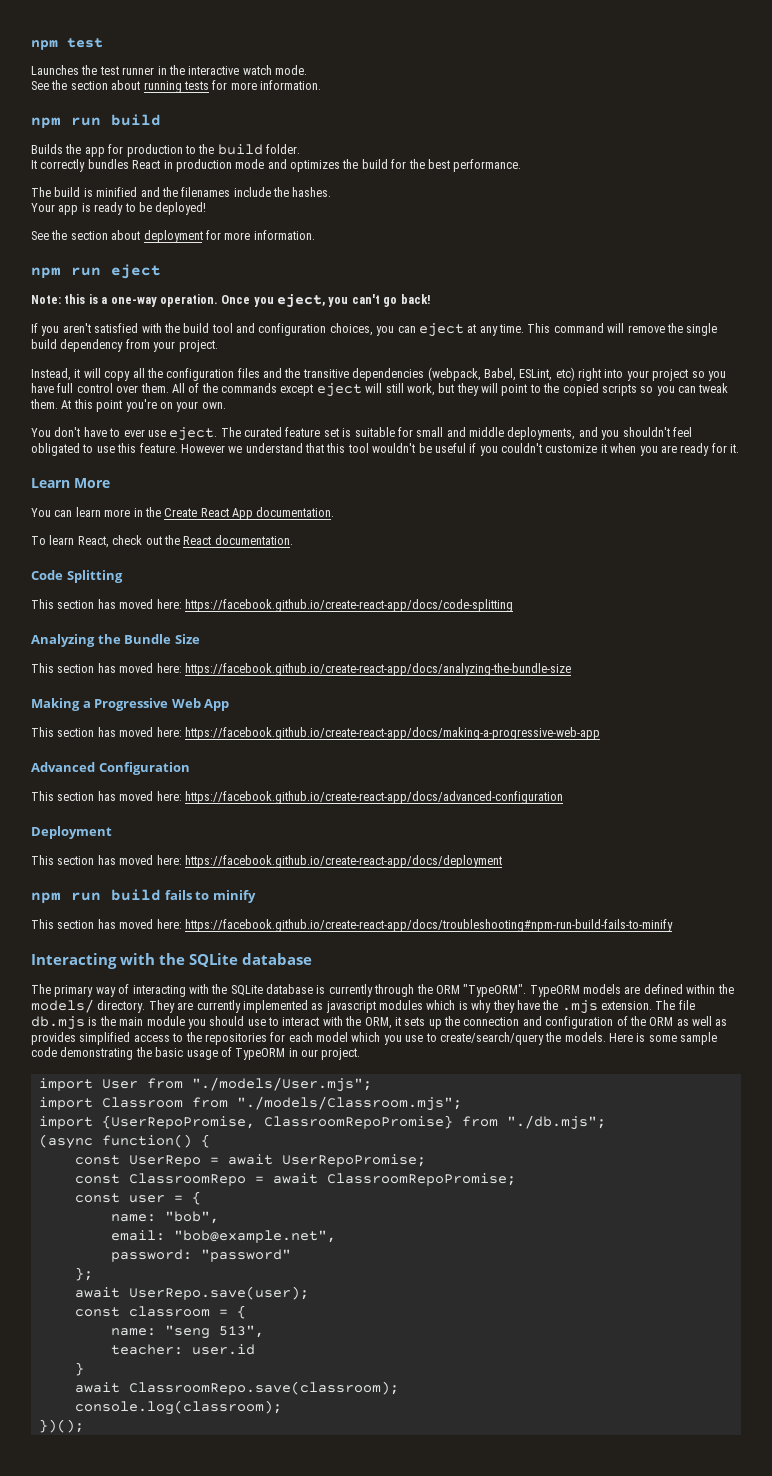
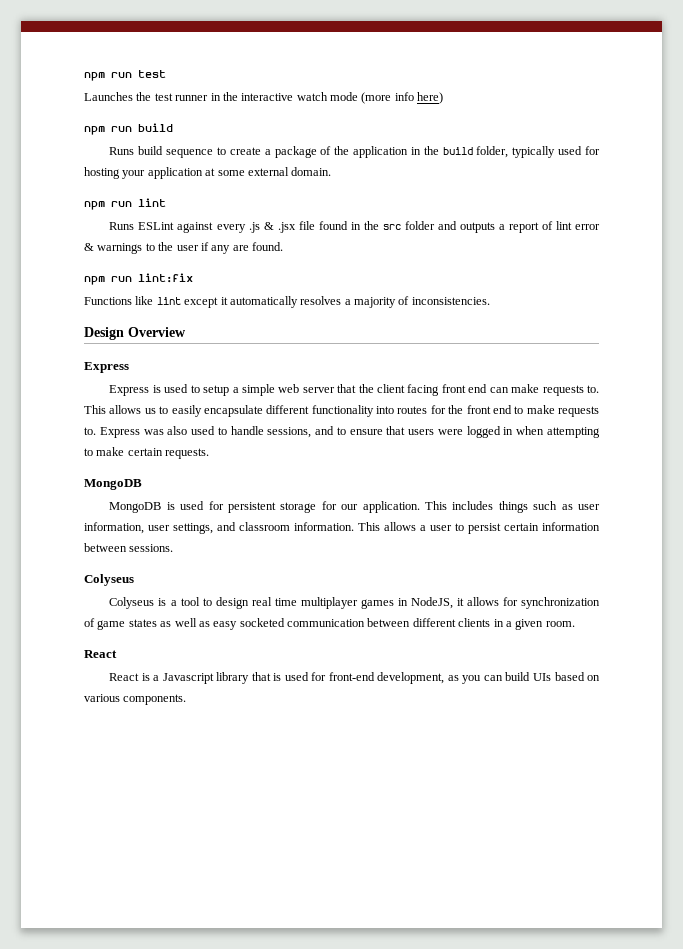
- npm test
+ npm run test
- Launches the test runner in the interactive watch mode.
- See the section about running tests for more information.
+ Launches the test runner in the interactive watch mode (more info here)
  npm run build
- Builds the app for production to the build folder.
- It correctly bundles React in production mode and optimizes the build for the best performance.
- The build is minified and the filenames include the hashes.
- Your app is ready to be deployed!
- See the section about deployment for more information.
- npm run eject
- Note: this is a one-way operation. Once you eject, you can't go back!
- If you aren't satisfied with the build tool and configuration choices, you can eject at any time. This command will remove the single build dependency from your project.
- Instead, it will copy all the configuration files and the transitive dependencies (webpack, Babel, ESLint, etc) right into your project so you have full control over them. All of the commands except eject will still work, but they will point to the copied scripts so you can tweak them. At this point you're on your own.
- You don't have to ever use eject. The curated feature set is suitable for small and middle deployments, and you shouldn't feel obligated to use this feature. However we understand that this tool wouldn't be useful if you couldn't customize it when you are ready for it.
- Learn More
- You can learn more in the Create React App documentation.
- To learn React, check out the React documentation.
- Code Splitting
- This section has moved here: https://facebook.github.io/create-react-app/docs/code-splitting
- Analyzing the Bundle Size
- This section has moved here: https://facebook.github.io/create-react-app/docs/analyzing-the-bundle-size
- Making a Progressive Web App
- This section has moved here: https://facebook.github.io/create-react-app/docs/making-a-progressive-web-app
- Advanced Configuration
- This section has moved here: https://facebook.github.io/create-react-app/docs/advanced-configuration
- Deployment
- This section has moved here: https://facebook.github.io/create-react-app/docs/deployment
- npm run build fails to minify
- This section has moved here: https://facebook.github.io/create-react-app/docs/troubleshooting#npm-run-build-fails-to-minify
- Interacting with the SQLite database
- The primary way of interacting with the SQLite database is currently through the ORM "TypeORM". TypeORM models are defined within the models/ directory. They are currently implemented as javascript modules which is why they have the .mjs extension. The file db.mjs is the main module you should use to interact with the ORM, it sets up the connection and configuration of the ORM as well as provides simplified access to the repositories for each model which you use to create/search/query the models. Here is some sample code demonstrating the basic usage of TypeORM in our project.
- import User from "./models/User.mjs";
- import Classroom from "./models/Classroom.mjs";
- import {UserRepoPromise, ClassroomRepoPromise} from "./db.mjs";
- (async function() {
- const UserRepo = await UserRepoPromise;
- const ClassroomRepo = await ClassroomRepoPromise;
- const user = {
- name: "bob",
- email: "bob@example.net",
- password: "password"
- };
- await UserRepo.save(user);
- const classroom = {
- name: "seng 513",
- teacher: user.id
- }
- await ClassroomRepo.save(classroom);
- console.log(classroom);
- })();
+ Runs build sequence to create a package of the application in the build folder, typically used for hosting your application at some external domain.
+ npm run lint
+ Runs ESLint against every .js & .jsx file found in the src folder and outputs a report of lint error & warnings to the user if any are found.
+ npm run lint:fix
+ Functions like lint except it automatically resolves a majority of inconsistencies.
+ Design Overview
+ Express
+ Express is used to setup a simple web server that the client facing front end can make requests to. This allows us to easily encapsulate different functionality into routes for the front end to make requests to. Express was also used to handle sessions, and to ensure that users were logged in when attempting to make certain requests.
+ MongoDB
+ MongoDB is used for persistent storage for our application. This includes things such as user information, user settings, and classroom information. This allows a user to persist certain information between sessions.
+ Colyseus
+ Colyseus is a tool to design real time multiplayer games in NodeJS, it allows for synchronization of game states as well as easy socketed communication between different clients in a given room.
+ React
+ React is a Javascript library that is used for front-end development, as you can build UIs based on various components.

